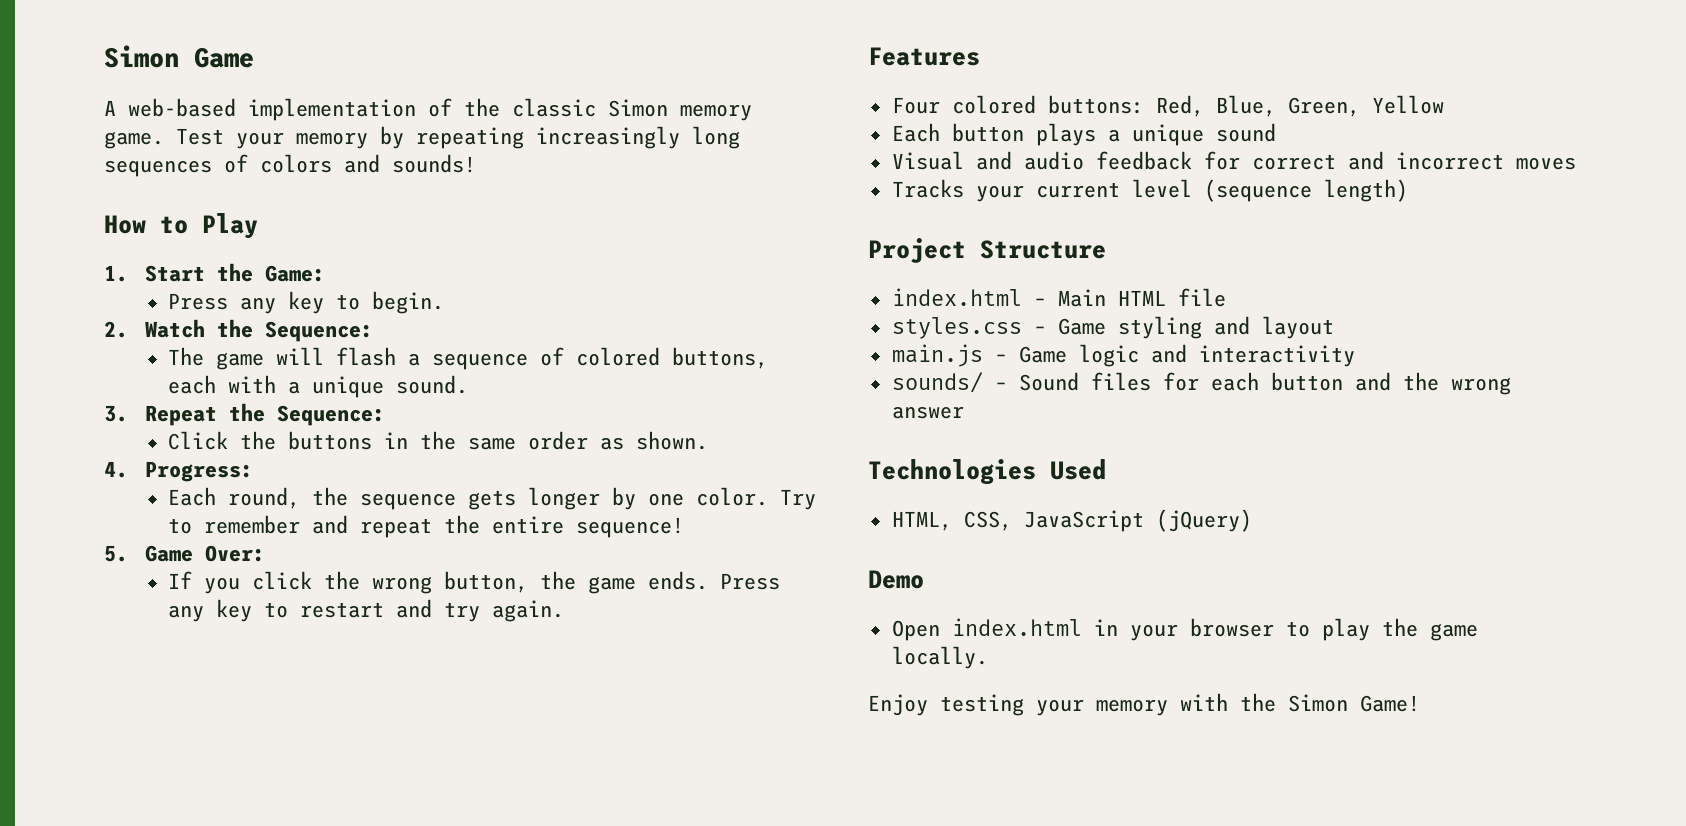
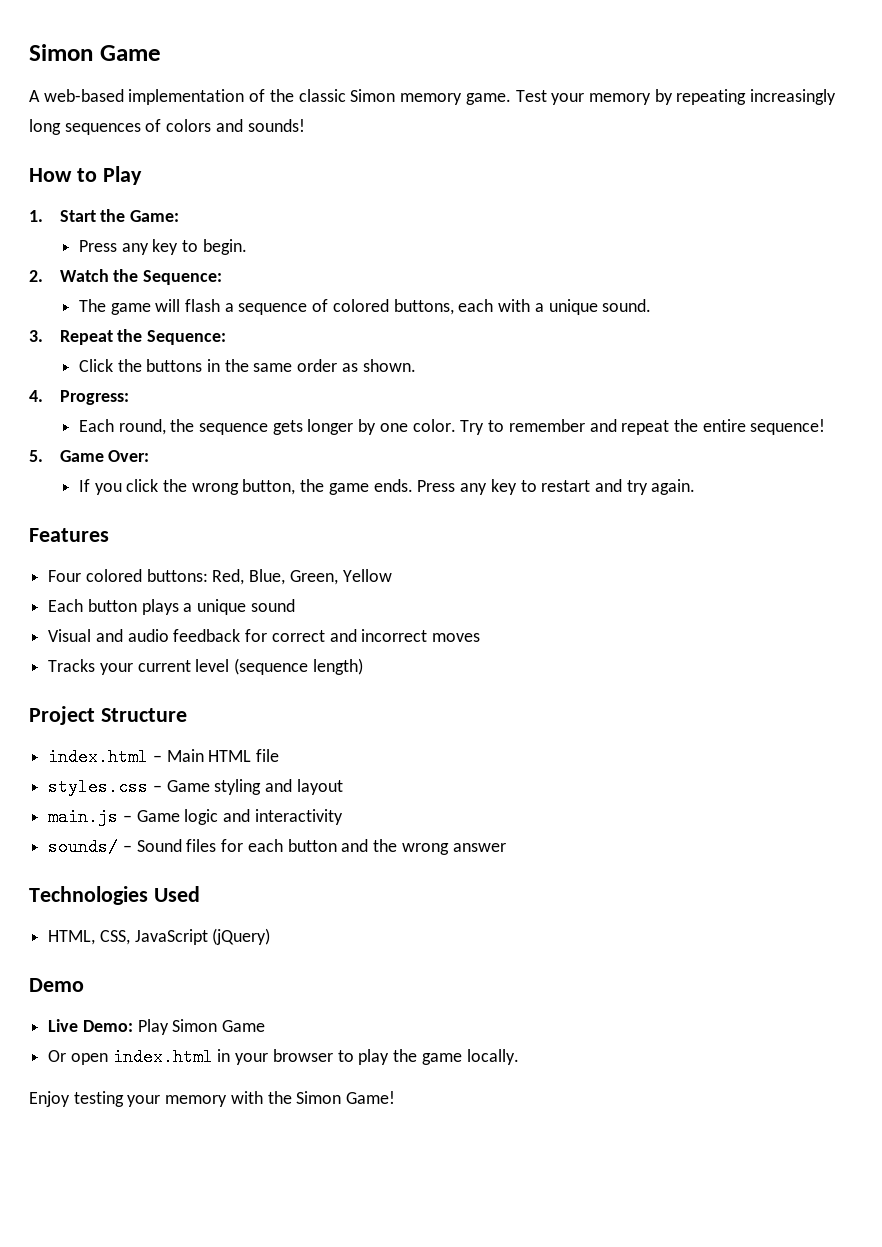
- Open index.html in your browser to play the game locally.
+ Live Demo: Play Simon Game
+ Or open index.html in your browser to play the game locally.

